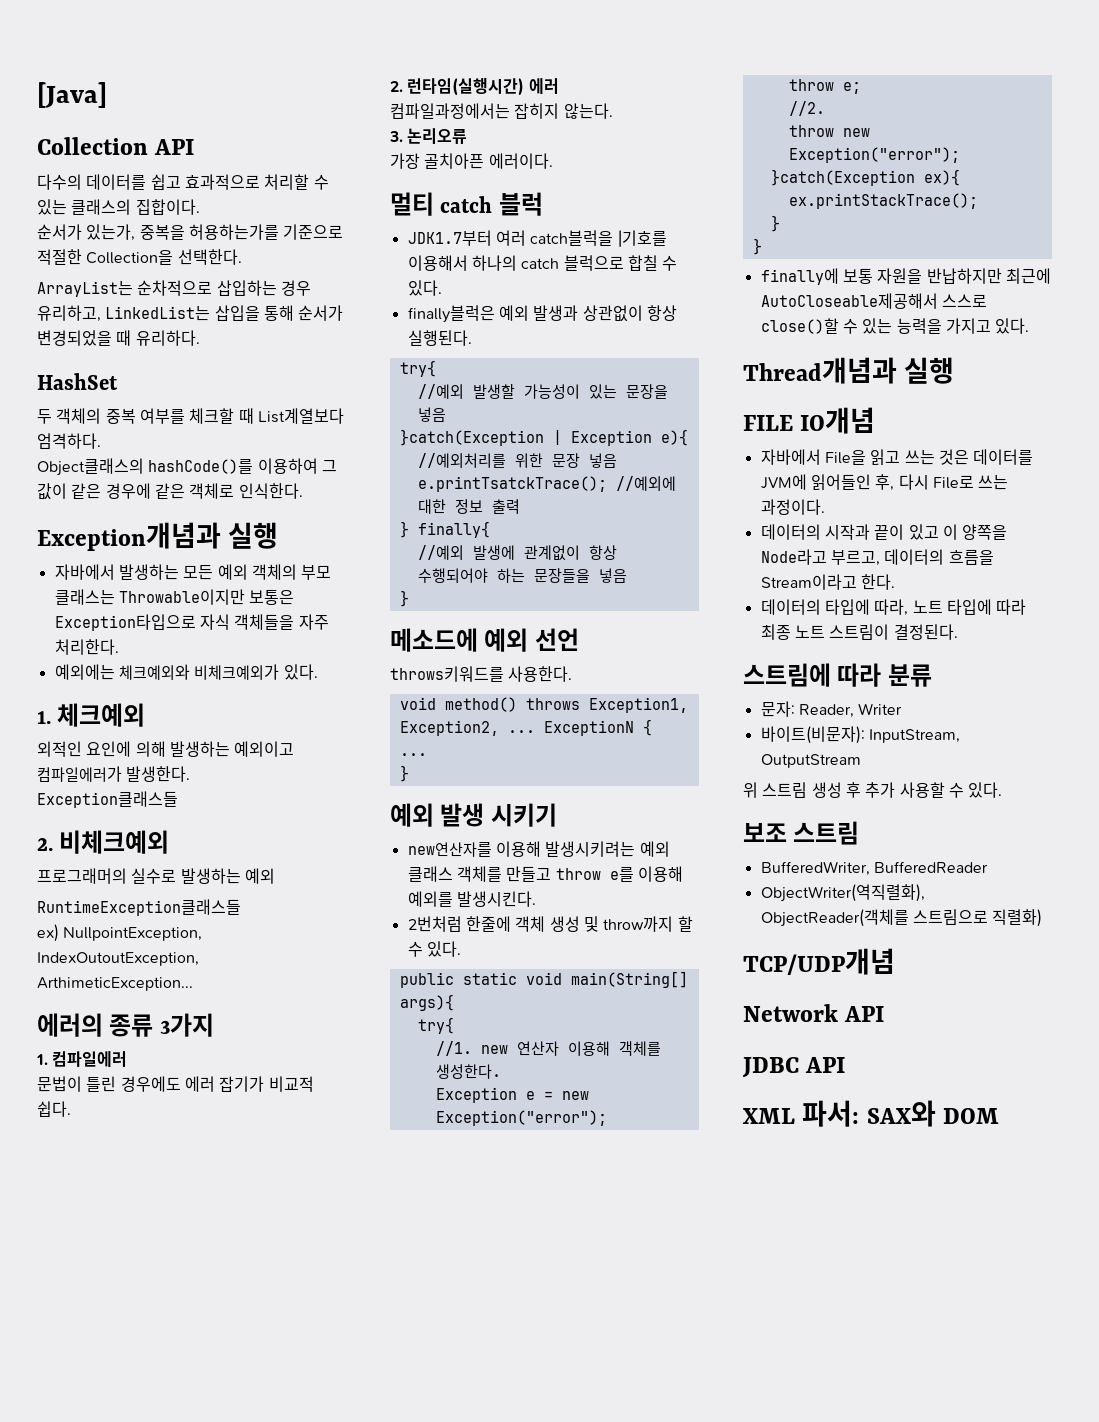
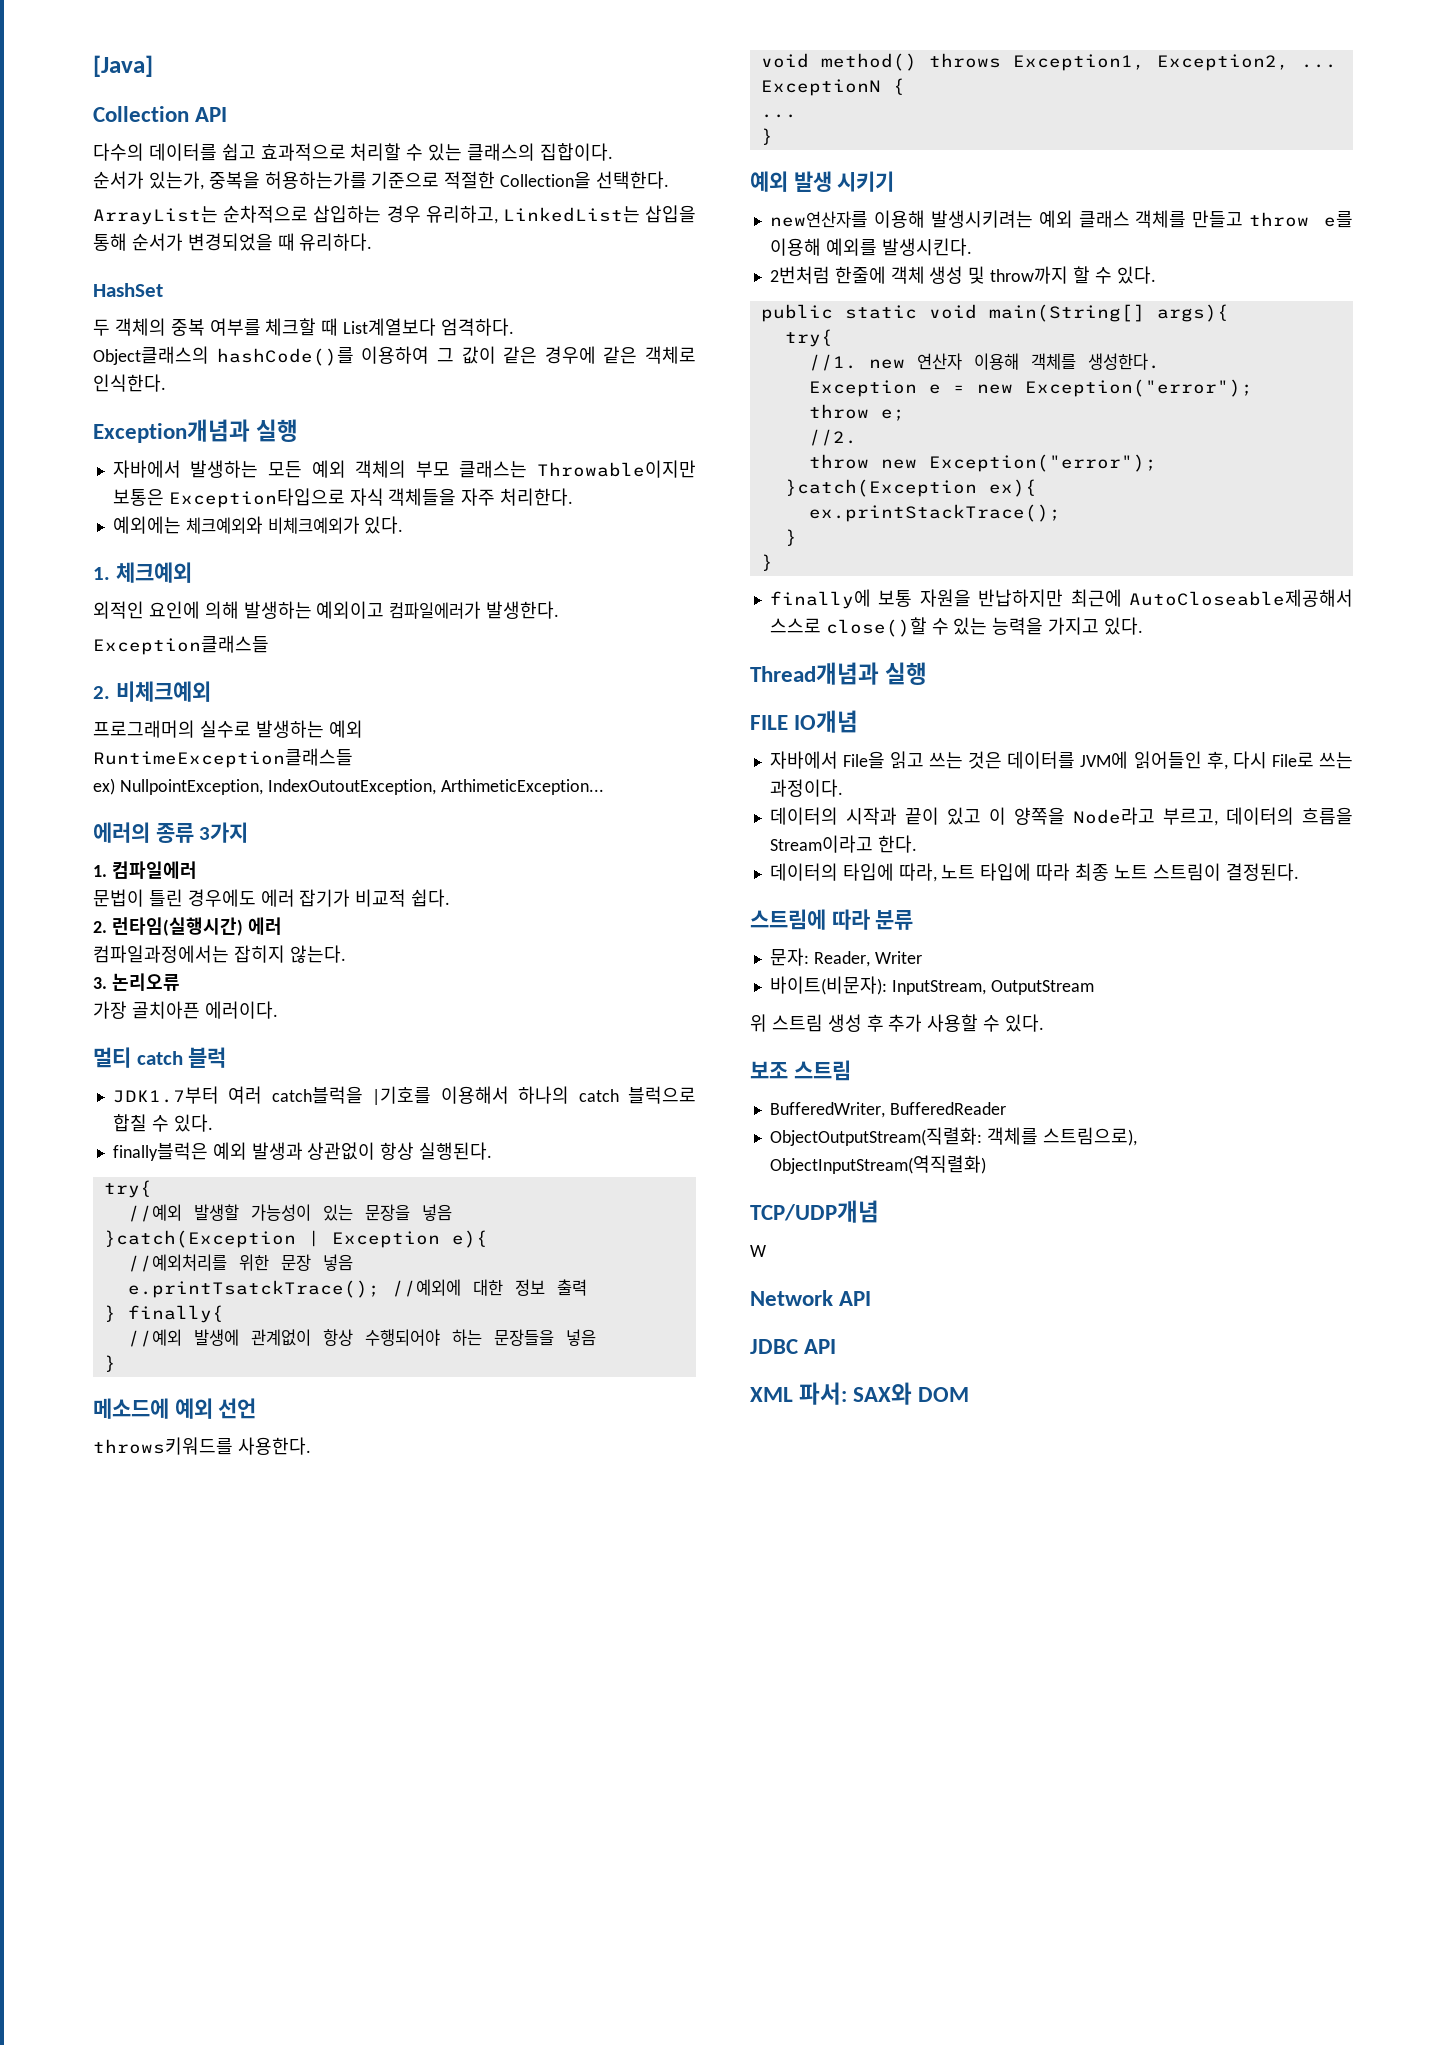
- ObjectWriter(역직렬화), ObjectReader(객체를 스트림으로 직렬화)
+ ObjectOutputStream(직렬화: 객체를 스트림으로), ObjectInputStream(역직렬화)
+ W

